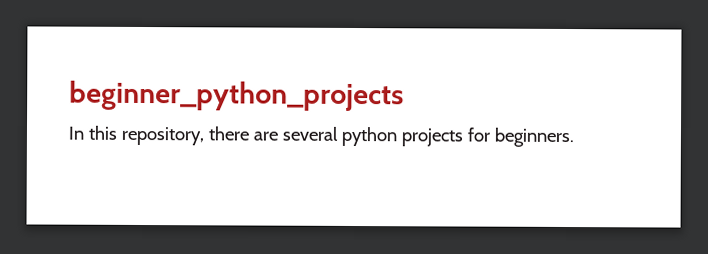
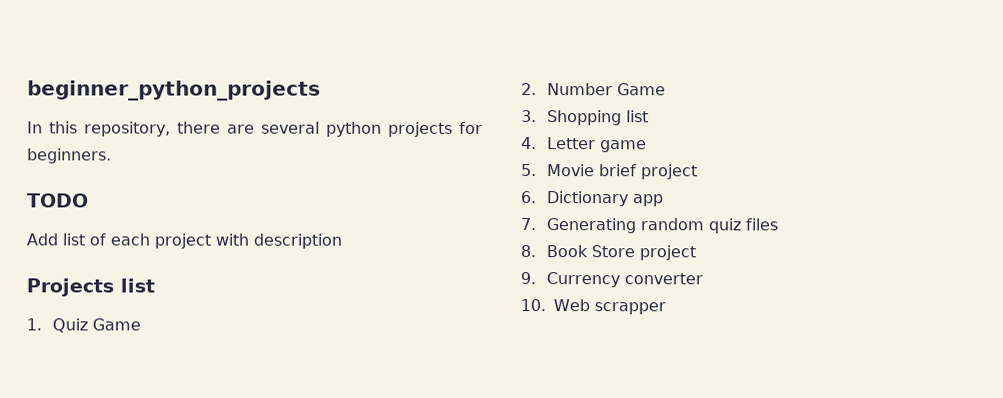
+ TODO
+ Add list of each project with description
+ Projects list
+ 1. Quiz Game
+ 2. Number Game
+ 3. Shopping list
+ 4. Letter game
+ 5. Movie brief project
+ 6. Dictionary app
+ 7. Generating random quiz files
+ 8. Book Store project
+ 9. Currency converter
+ 10. Web scrapper

